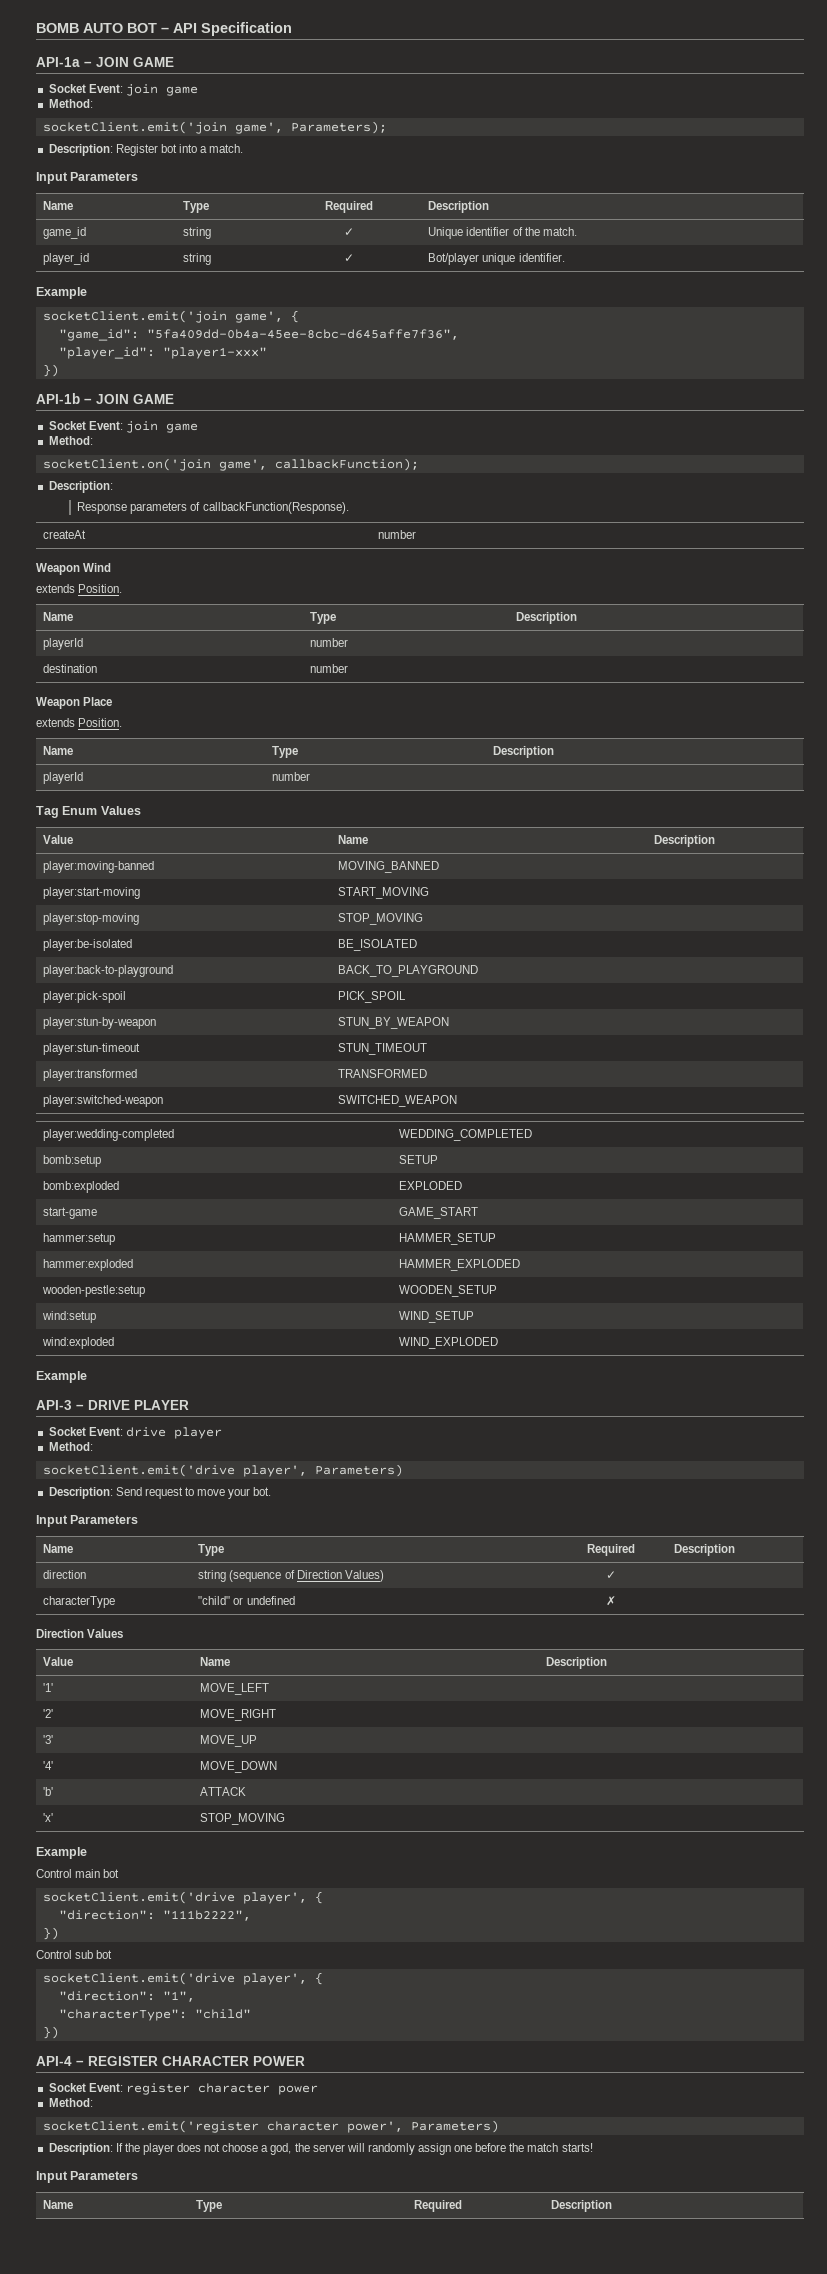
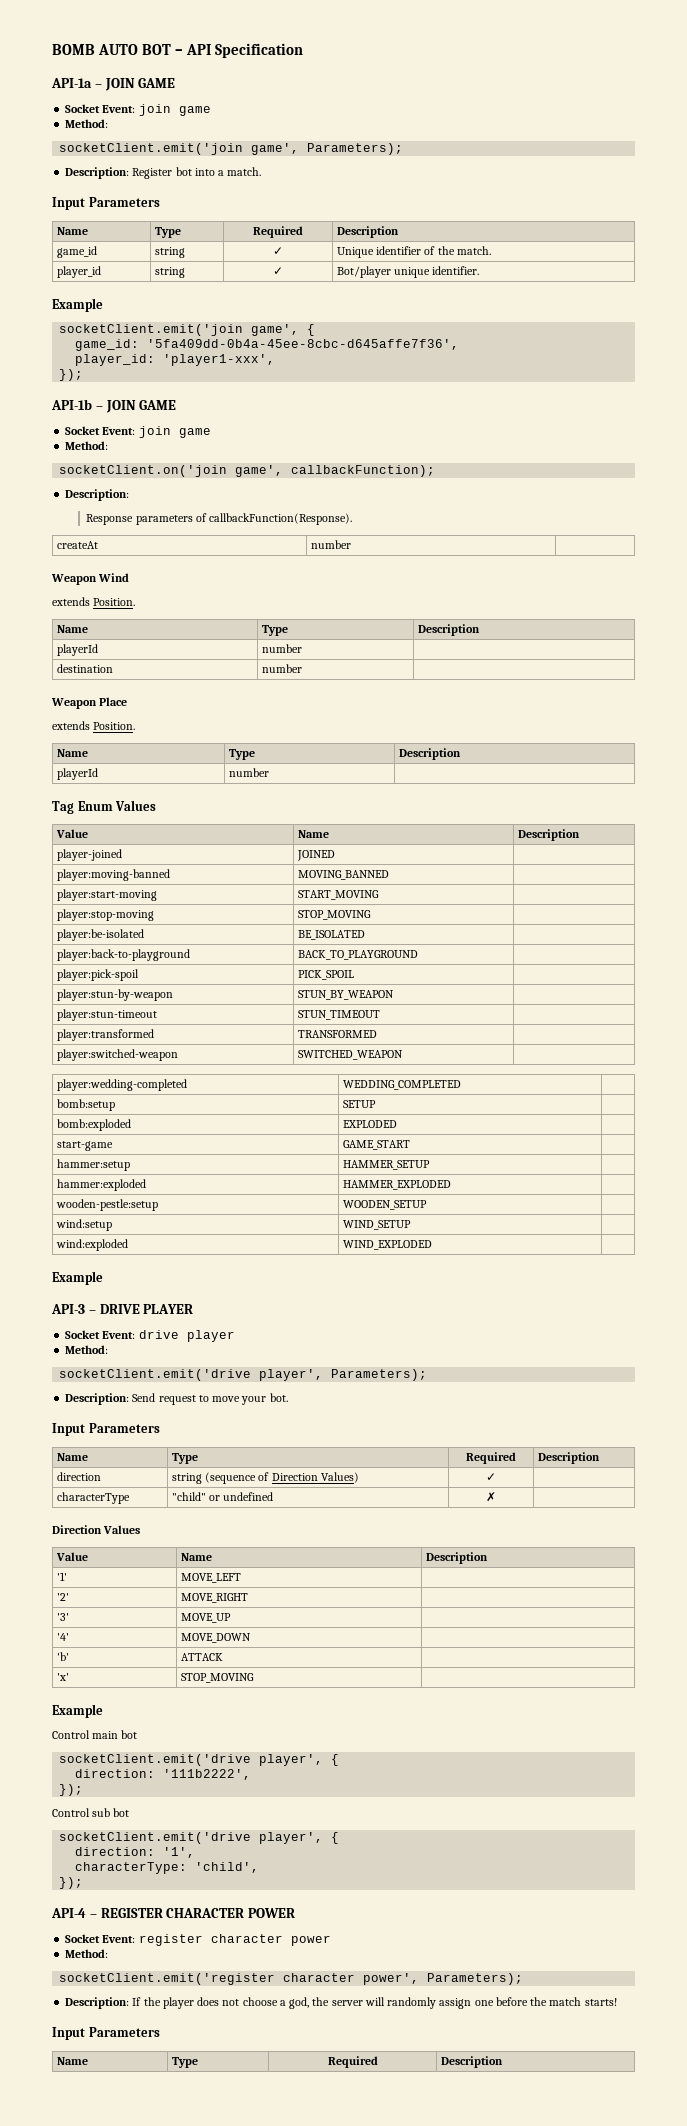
- "game_id": "5fa409dd-0b4a-45ee-8cbc-d645affe7f36",
- "player_id": "player1-xxx"
- })
+ game_id: '5fa409dd-0b4a-45ee-8cbc-d645affe7f36',
+ player_id: 'player1-xxx',
+ });
+ player-joined | JOINED |
- socketClient.emit('drive player', Parameters)
+ socketClient.emit('drive player', Parameters);
- "direction": "111b2222",
- })
+ direction: '111b2222',
+ });
- "direction": "1",
- "characterType": "child"
- })
+ direction: '1',
+ characterType: 'child',
+ });
- socketClient.emit('register character power', Parameters)
+ socketClient.emit('register character power', Parameters);

